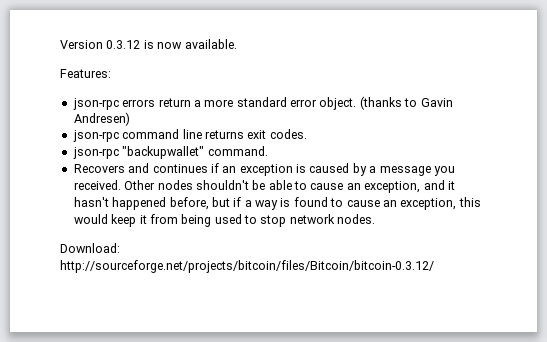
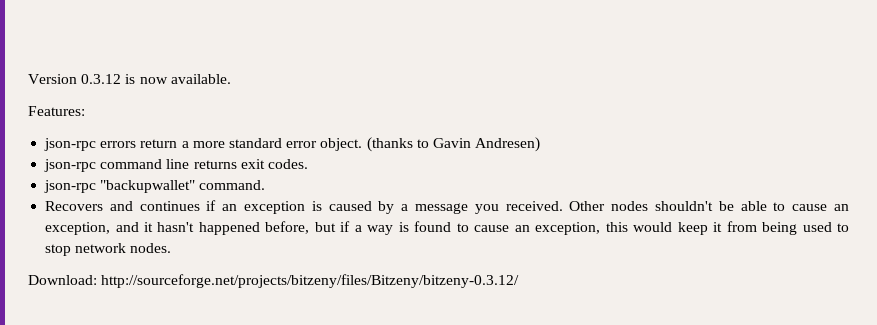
- Download: http://sourceforge.net/projects/bitcoin/files/Bitcoin/bitcoin-0.3.12/
+ Download: http://sourceforge.net/projects/bitzeny/files/Bitzeny/bitzeny-0.3.12/

